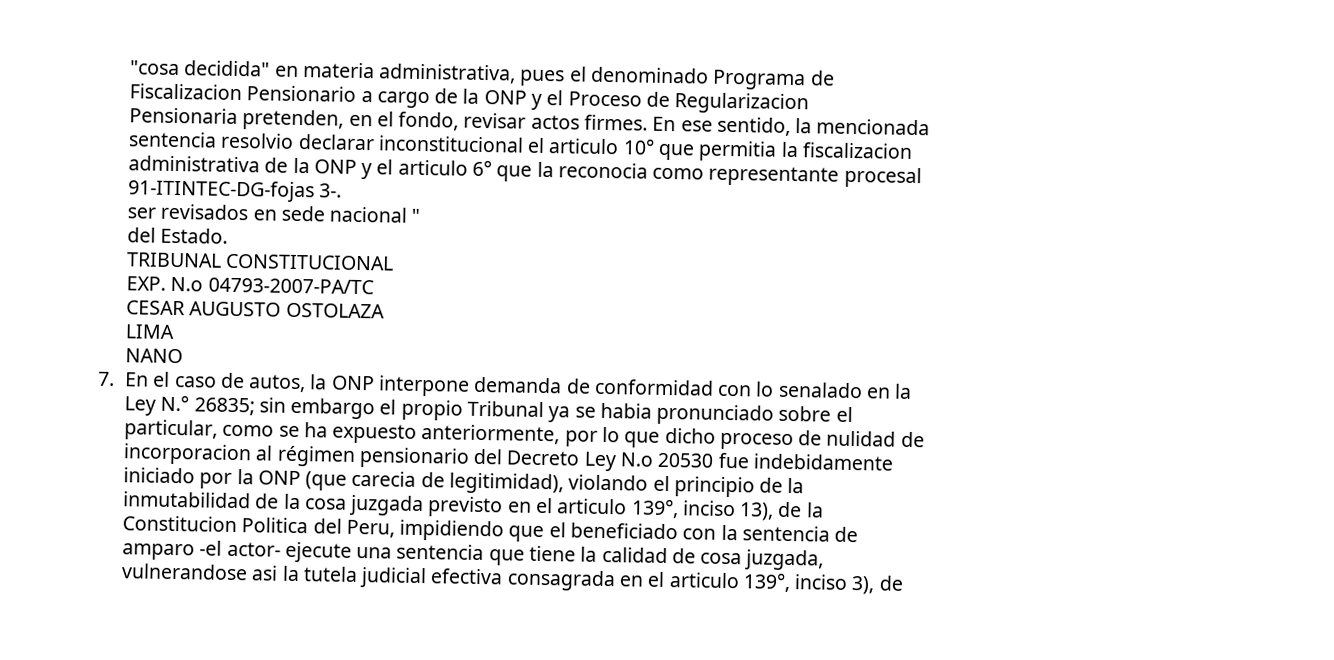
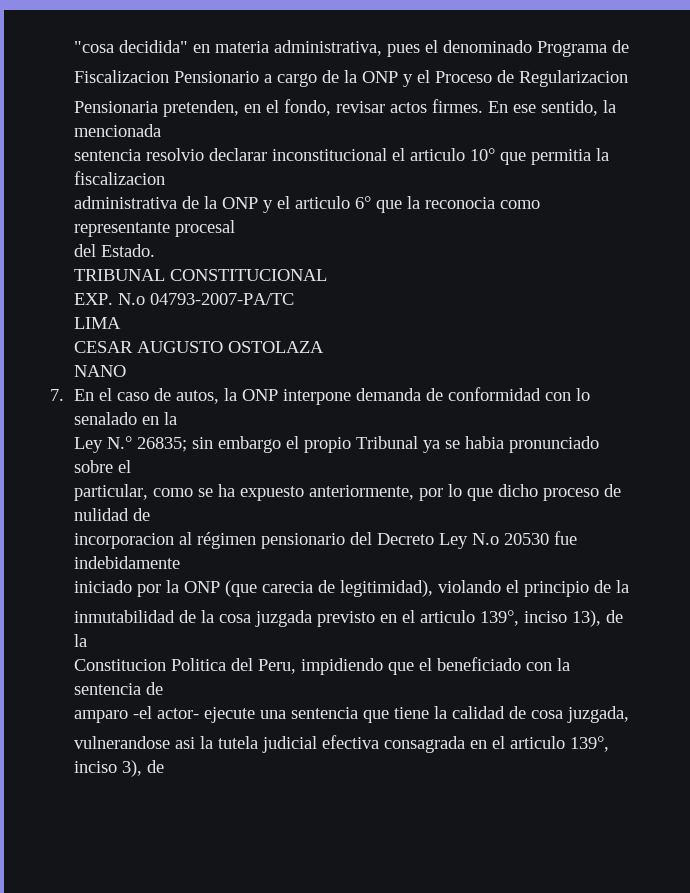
- 91-ITINTEC-DG-fojas 3-.
- ser revisados en sede nacional "
+ LIMA
- LIMA

